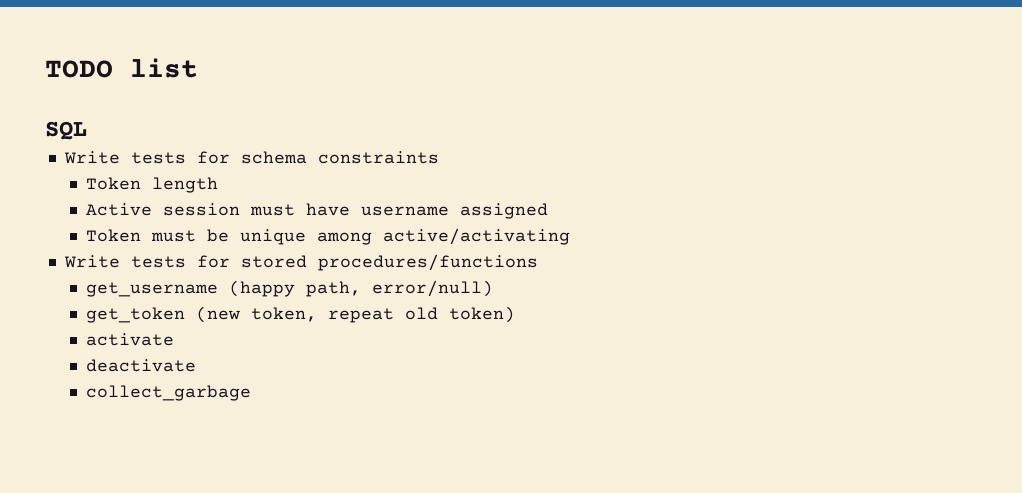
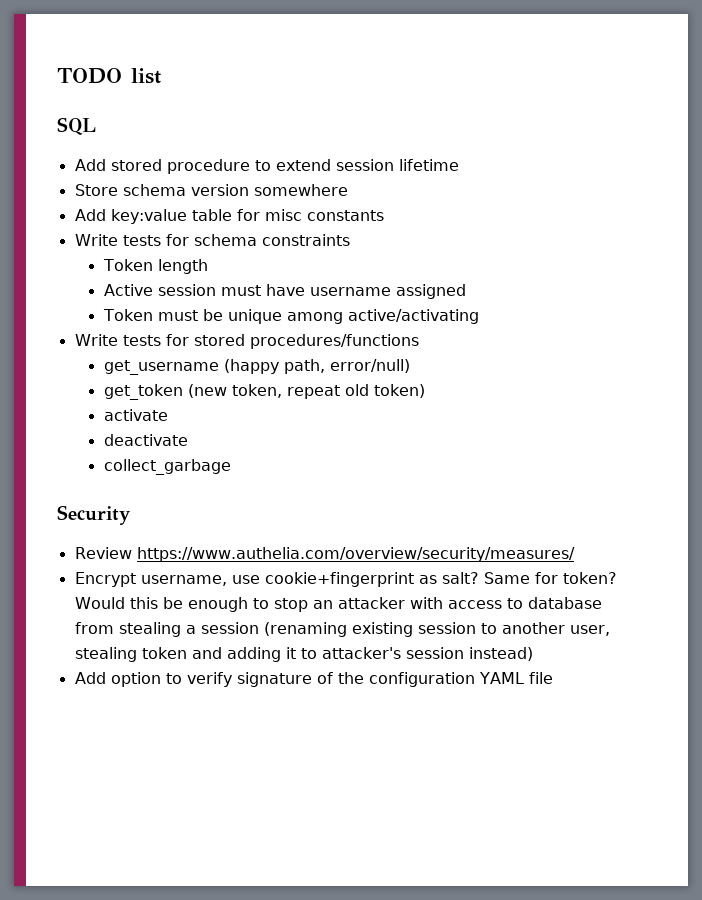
+ Add stored procedure to extend session lifetime
+ Store schema version somewhere
+ Add key:value table for misc constants
+ Security
+ Review https://www.authelia.com/overview/security/measures/
+ Encrypt username, use cookie+fingerprint as salt? Same for token? Would this be enough to stop an attacker with access to database from stealing a session (renaming existing session to another user, stealing token and adding it to attacker's session instead)
+ Add option to verify signature of the configuration YAML file

